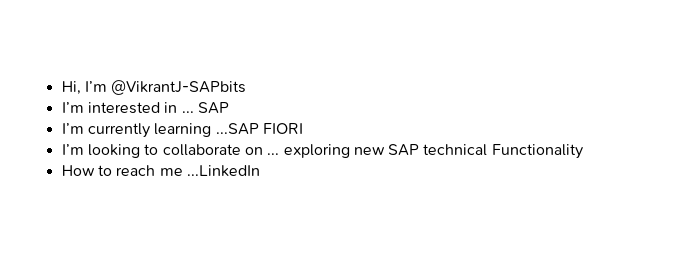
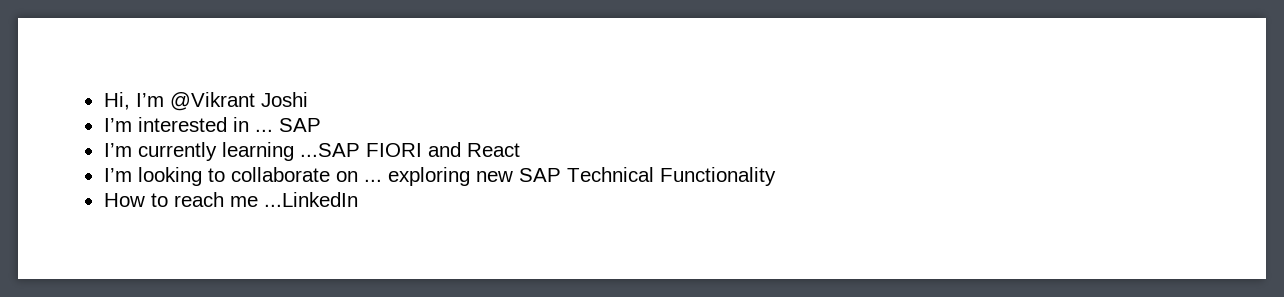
- Hi, I’m @VikrantJ-SAPbits
+ Hi, I’m @Vikrant Joshi
- I’m currently learning ...SAP FIORI
+ I’m currently learning ...SAP FIORI and React
- I’m looking to collaborate on ... exploring new SAP technical Functionality
+ I’m looking to collaborate on ... exploring new SAP Technical Functionality

